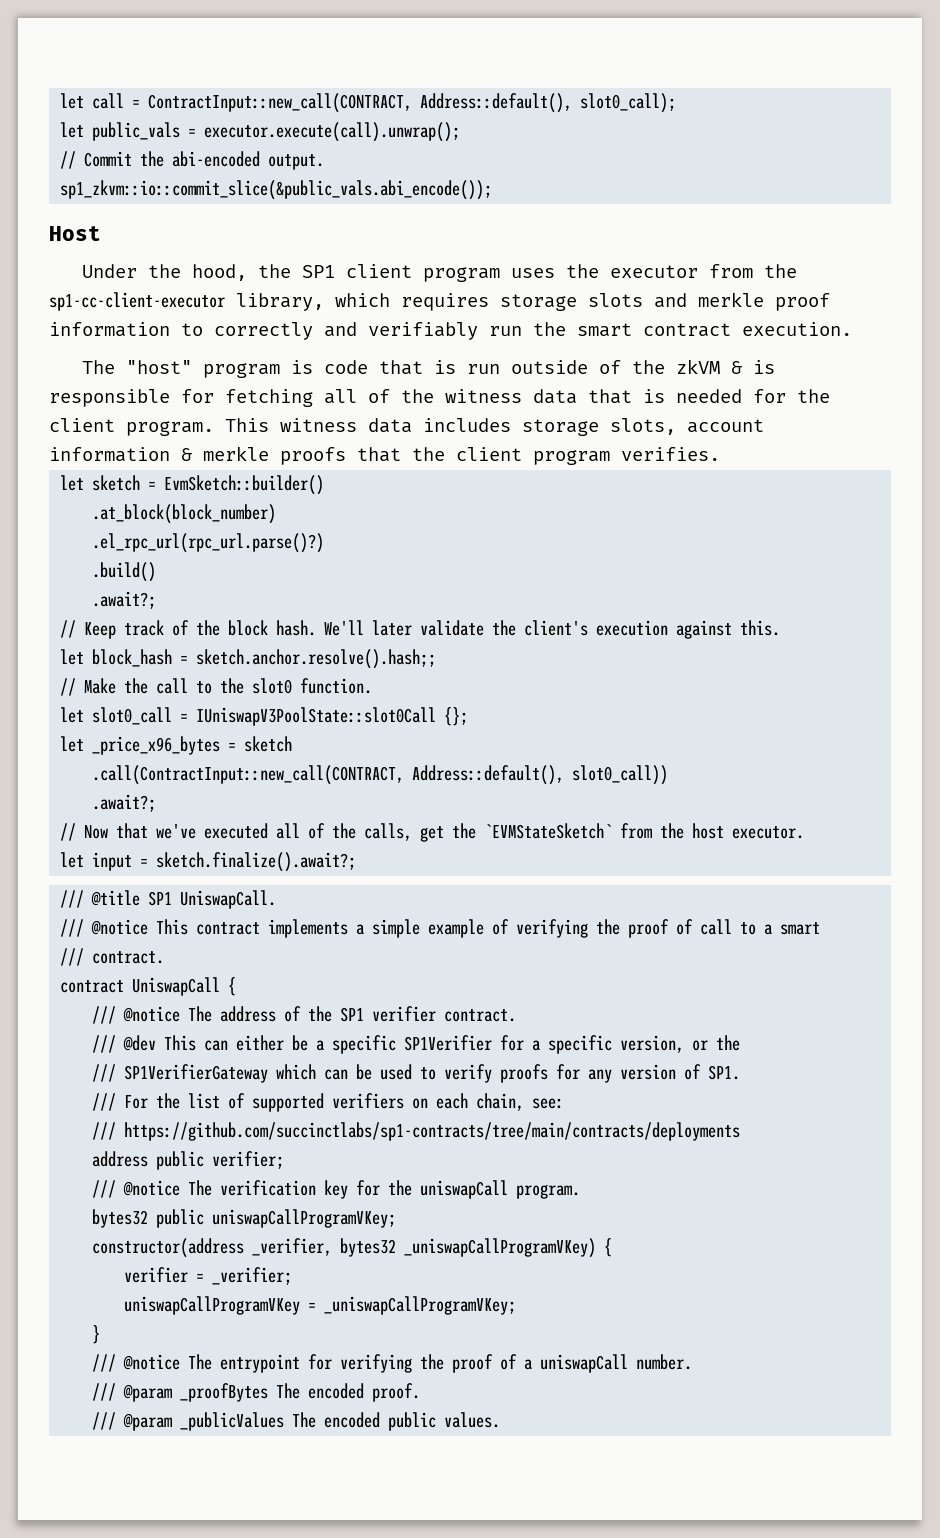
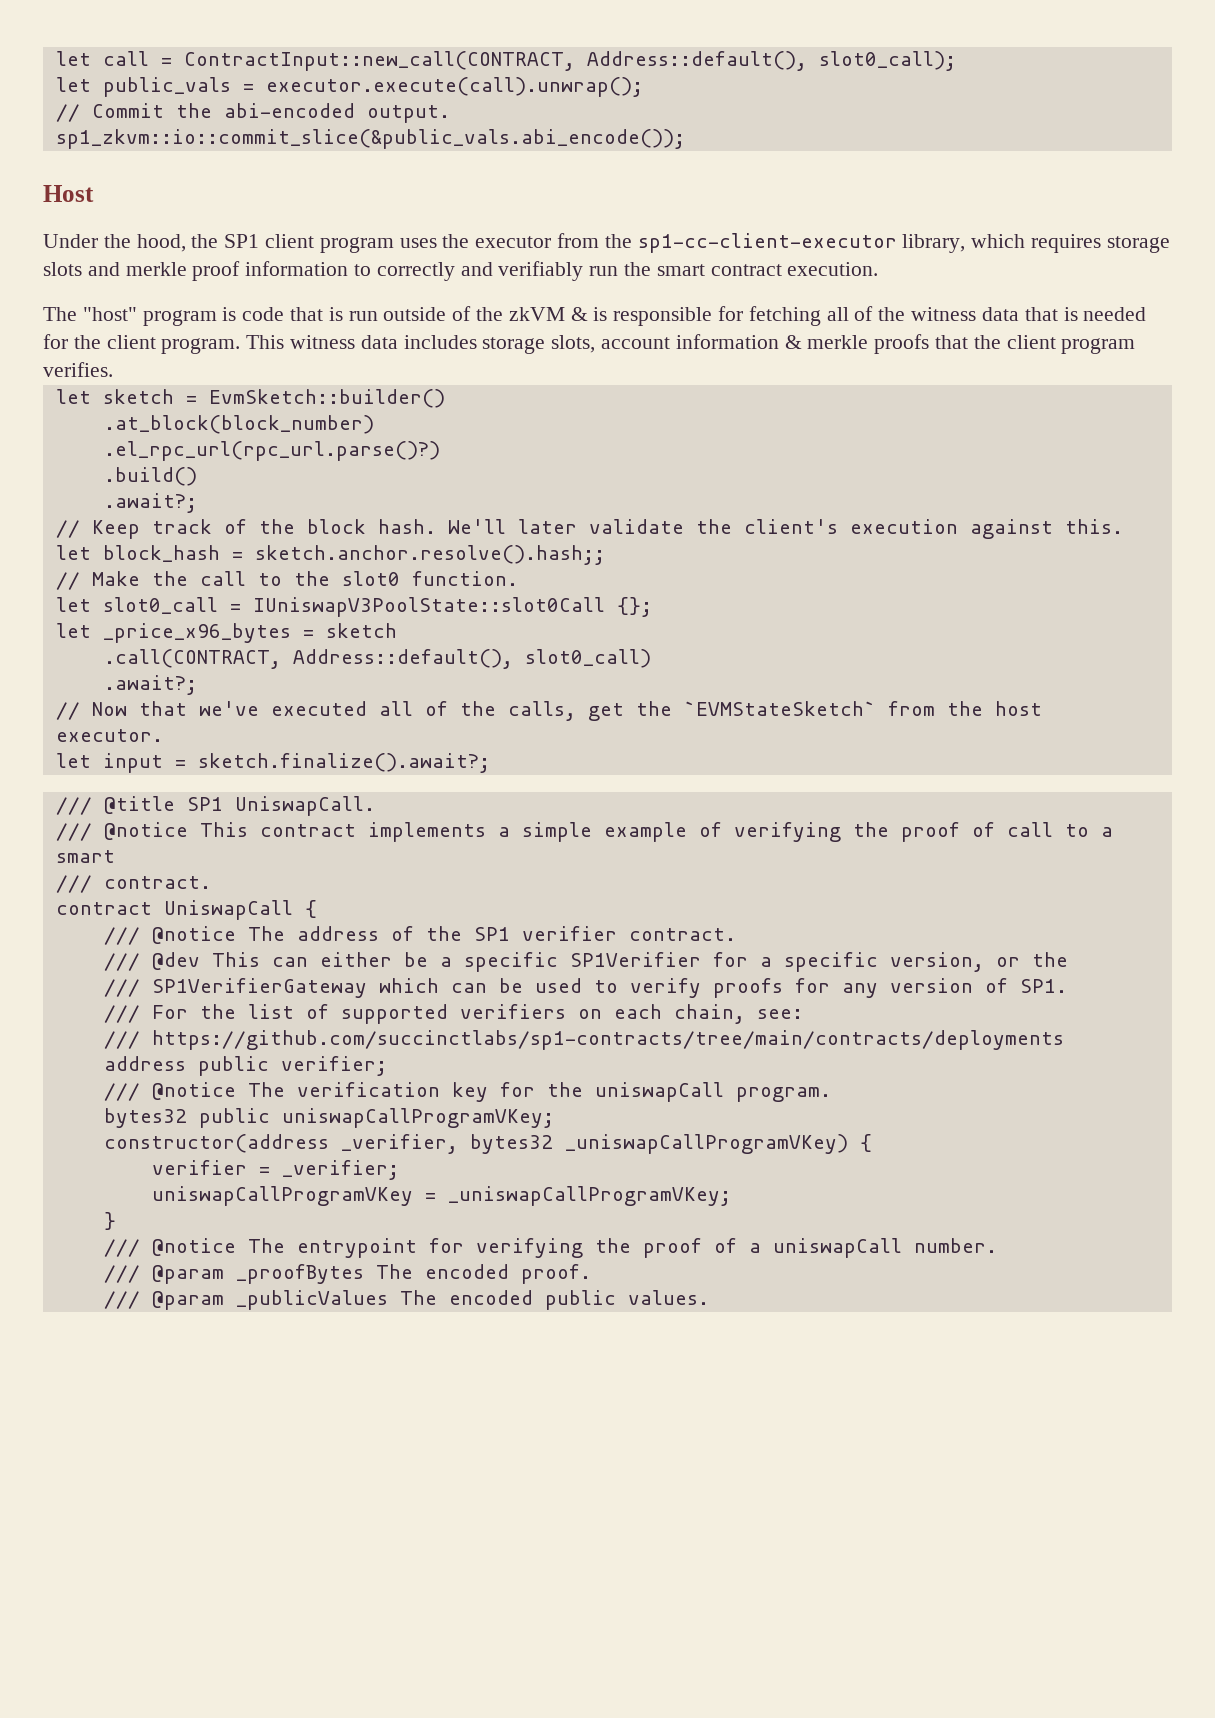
- .call(ContractInput::new_call(CONTRACT, Address::default(), slot0_call))
+ .call(CONTRACT, Address::default(), slot0_call)

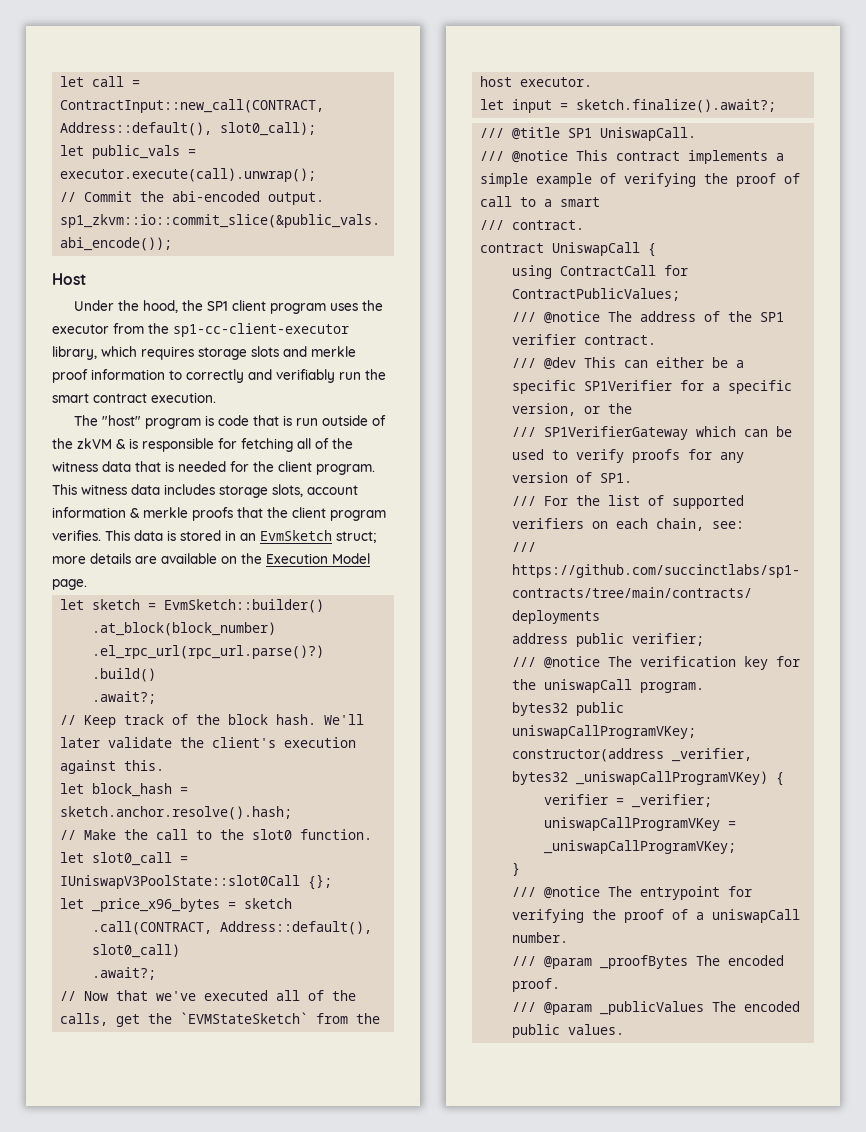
+ This data is stored in an EvmSketch struct; more details are available on the Execution Model page.
- let block_hash = sketch.anchor.resolve().hash;;
+ let block_hash = sketch.anchor.resolve().hash;
+ using ContractCall for ContractPublicValues;

